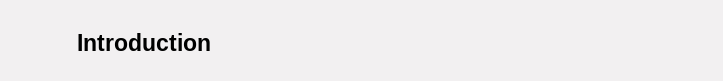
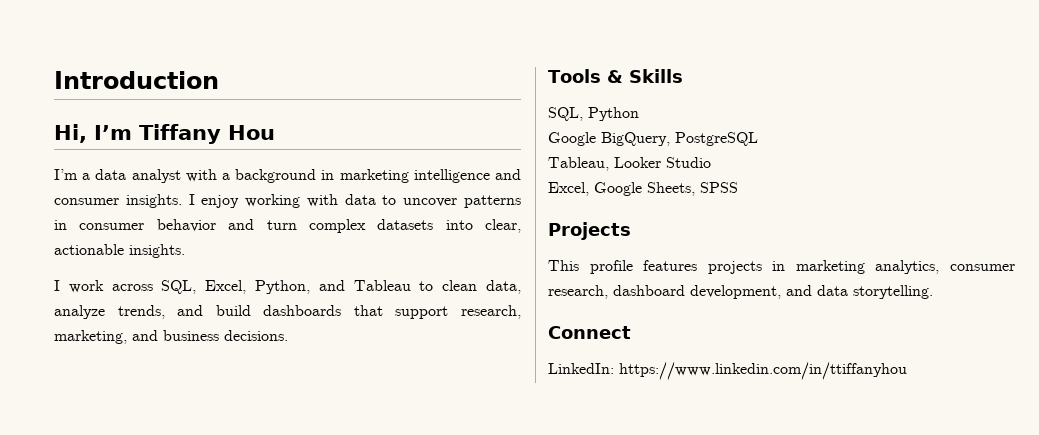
+ Hi, I’m Tiffany Hou
+ I’m a data analyst with a background in marketing intelligence and consumer insights. I enjoy working with data to uncover patterns in consumer behavior and turn complex datasets into clear, actionable insights.
+ I work across SQL, Excel, Python, and Tableau to clean data, analyze trends, and build dashboards that support research, marketing, and business decisions.
+ Tools & Skills
+ SQL, Python
+ Google BigQuery, PostgreSQL
+ Tableau, Looker Studio
+ Excel, Google Sheets, SPSS
+ Projects
+ This profile features projects in marketing analytics, consumer research, dashboard development, and data storytelling.
+ Connect
+ LinkedIn: https://www.linkedin.com/in/ttiffanyhou

